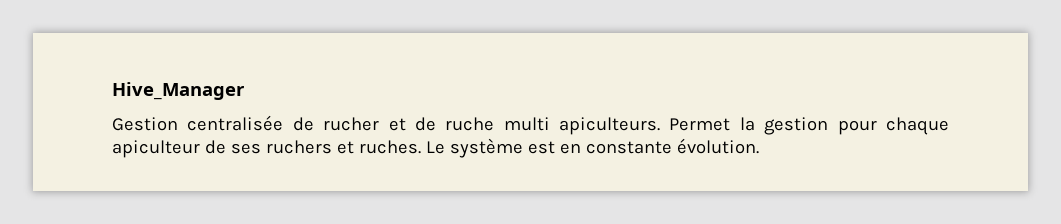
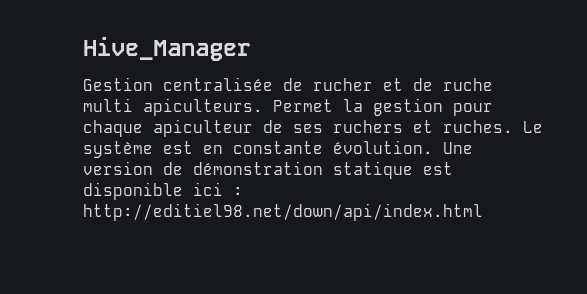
+ Une version de démonstration statique est disponible ici : http://editiel98.net/down/api/index.html

